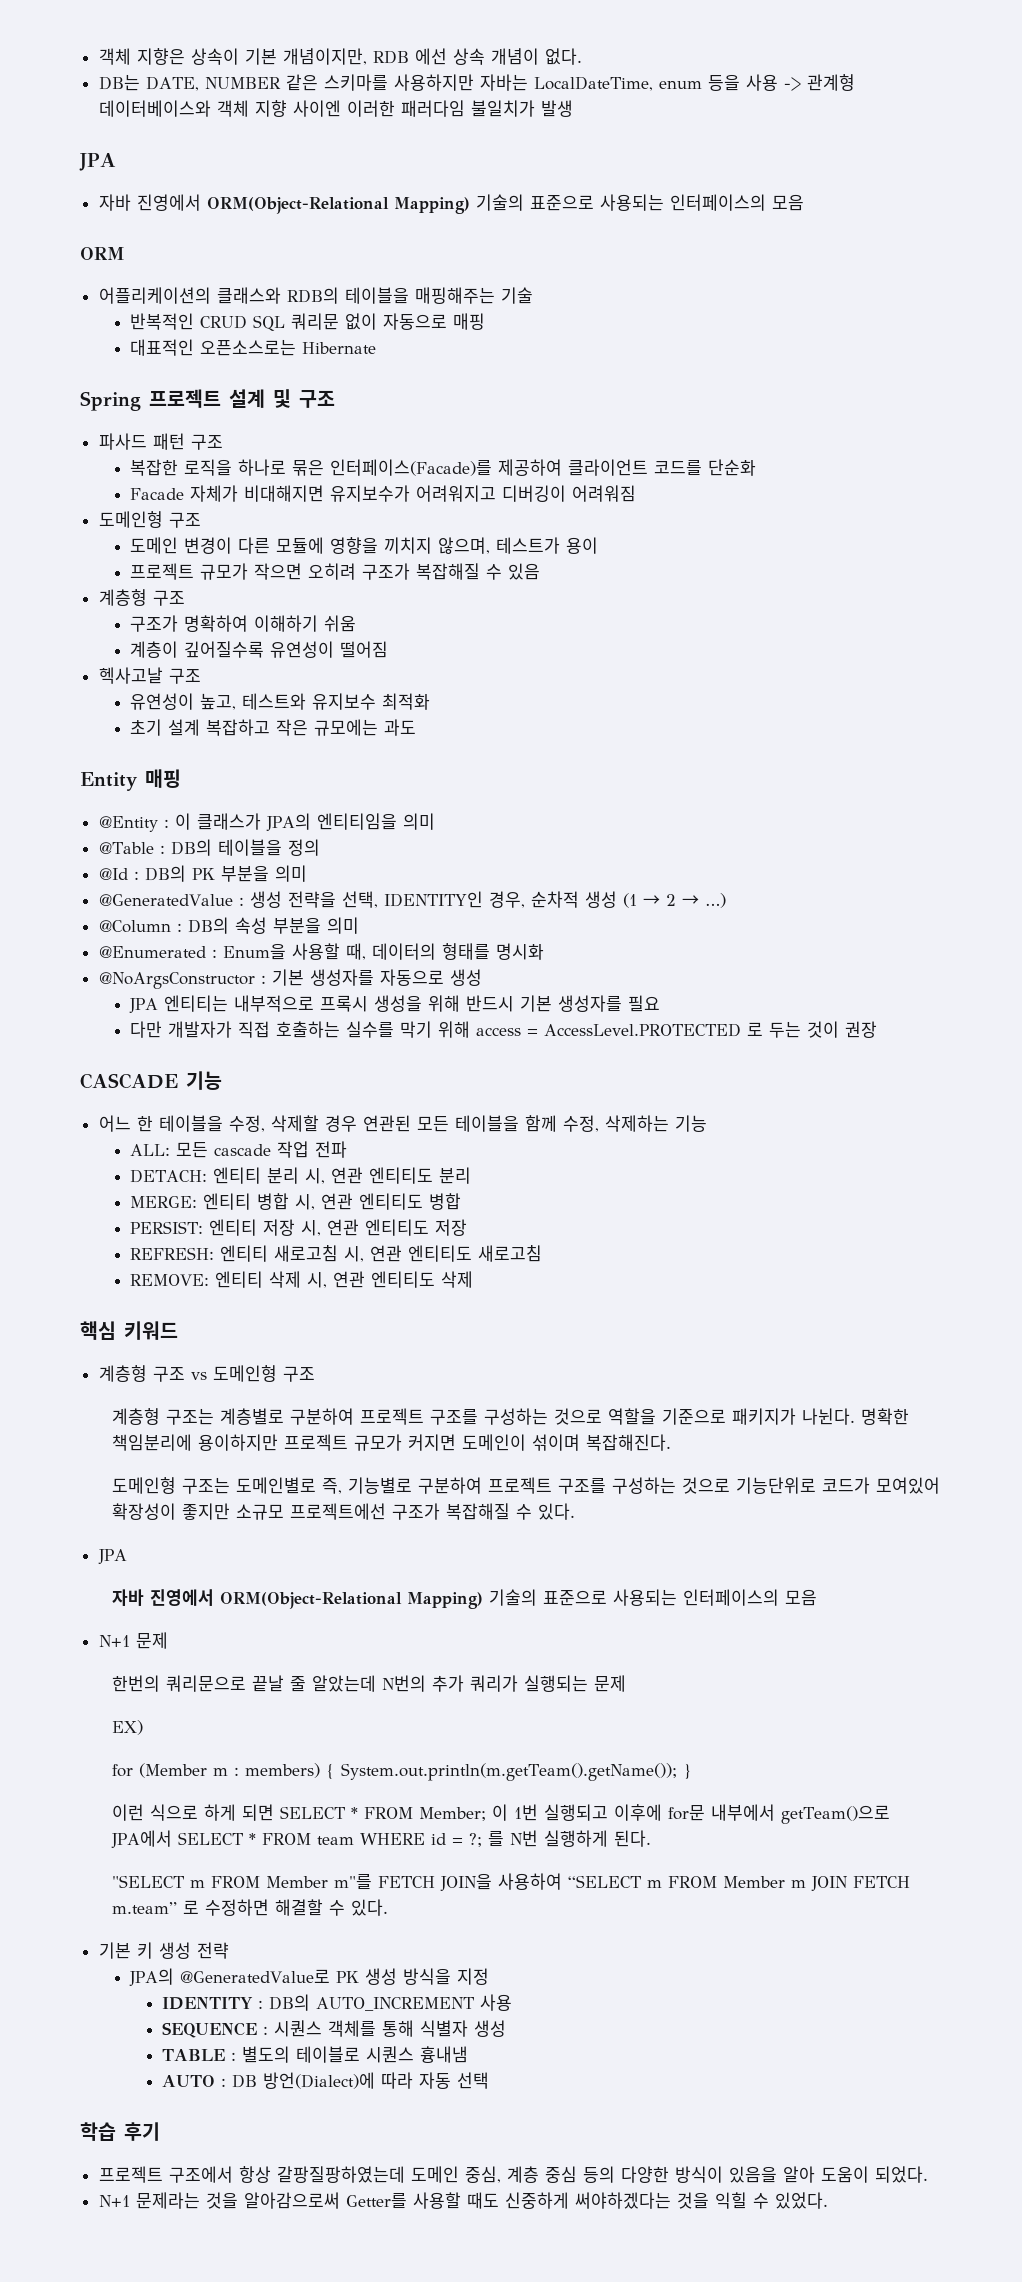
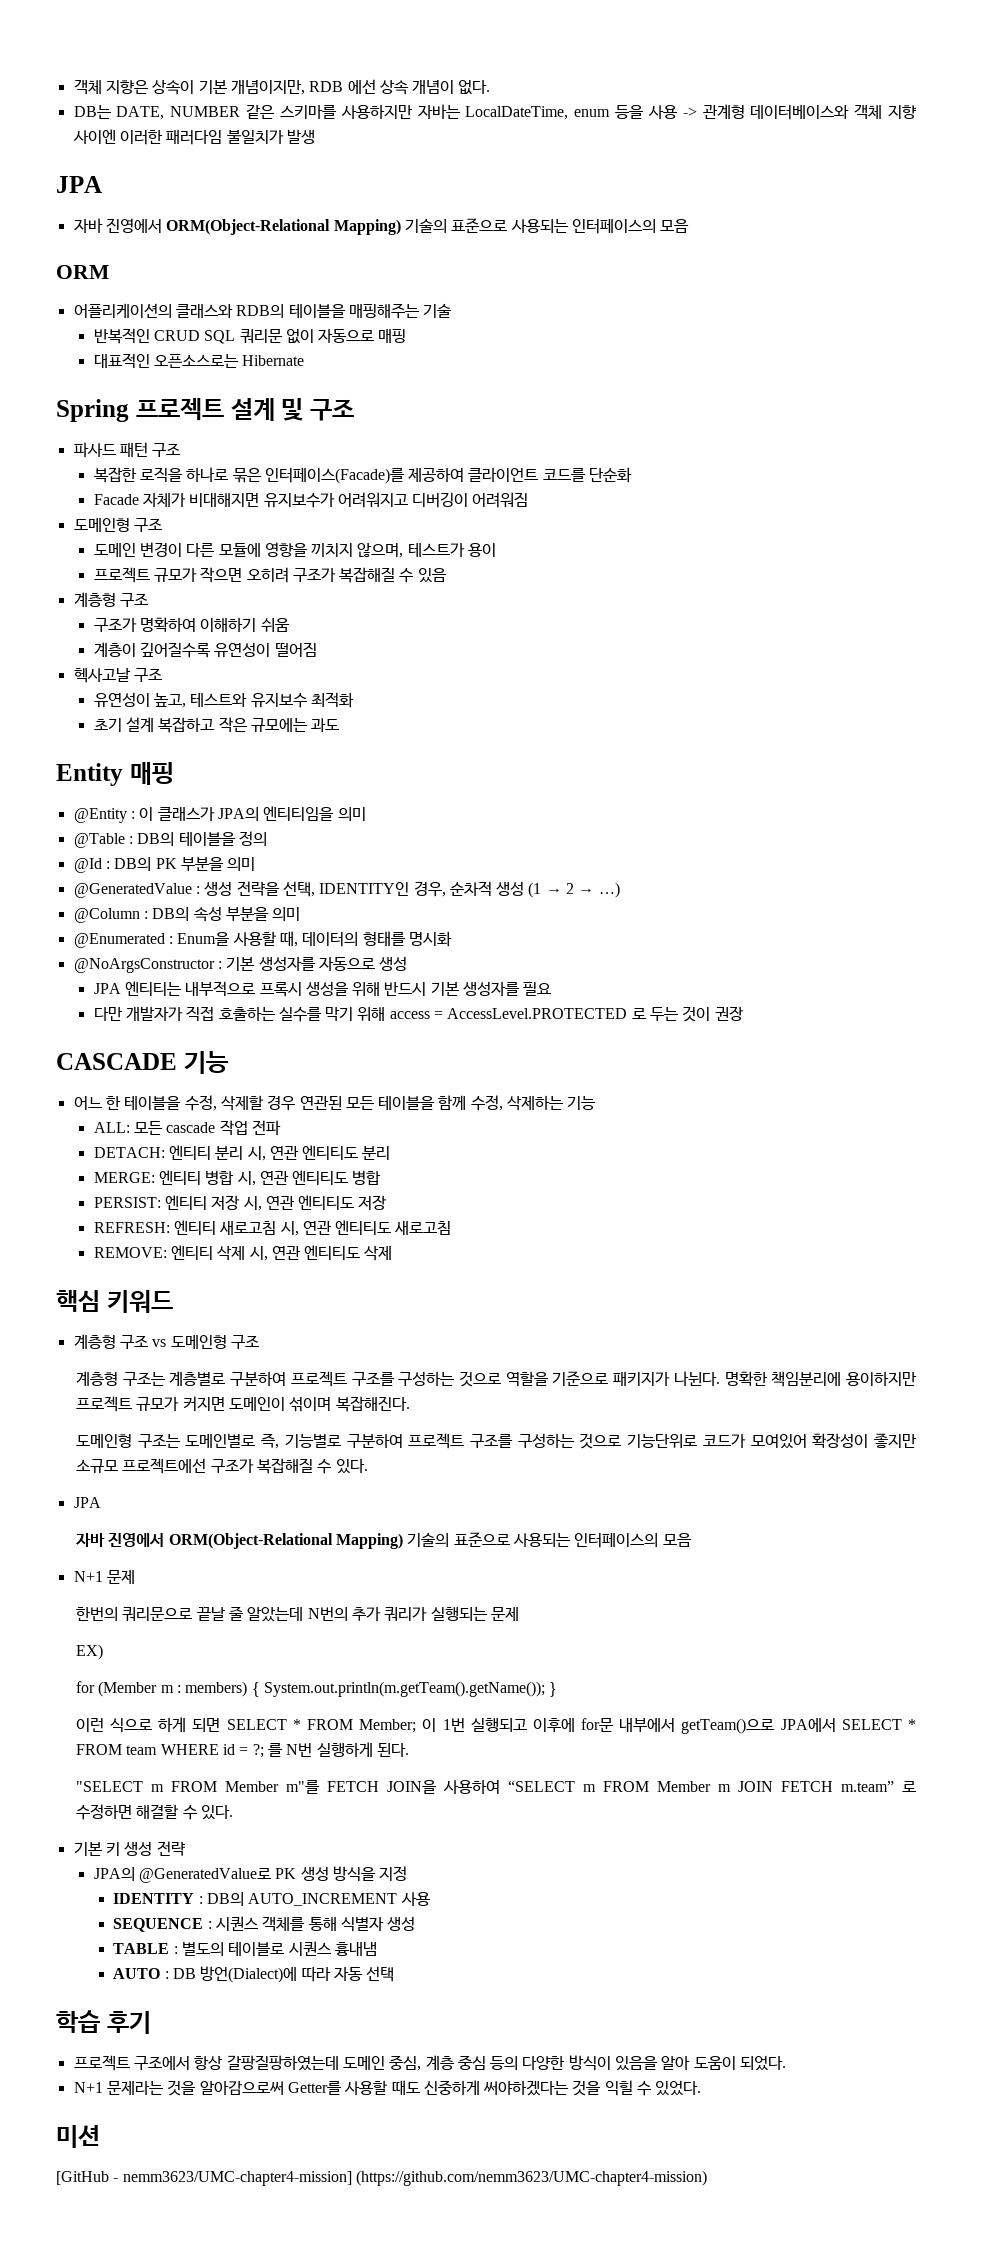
+ 미션
+ [GitHub - nemm3623/UMC-chapter4-mission] (https://github.com/nemm3623/UMC-chapter4-mission)

